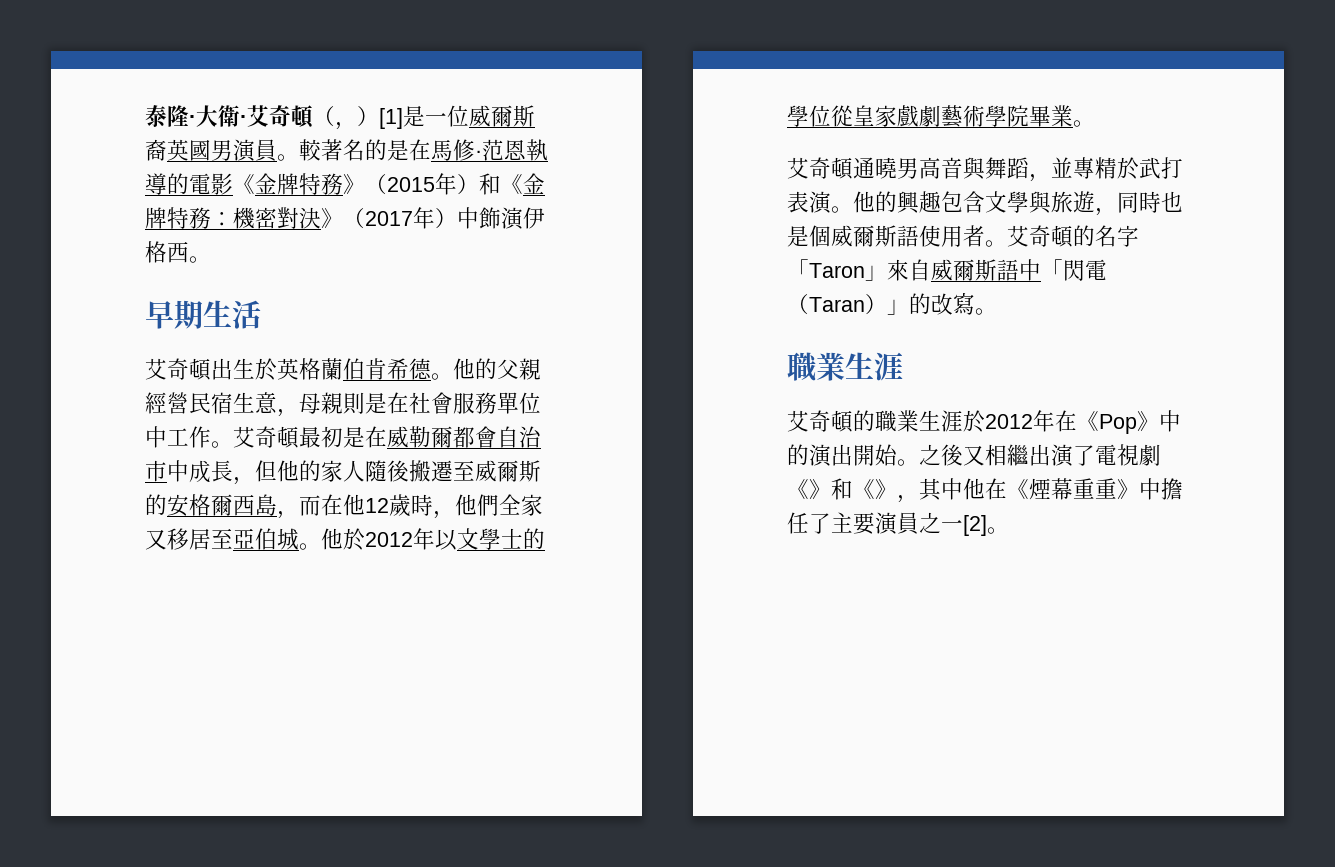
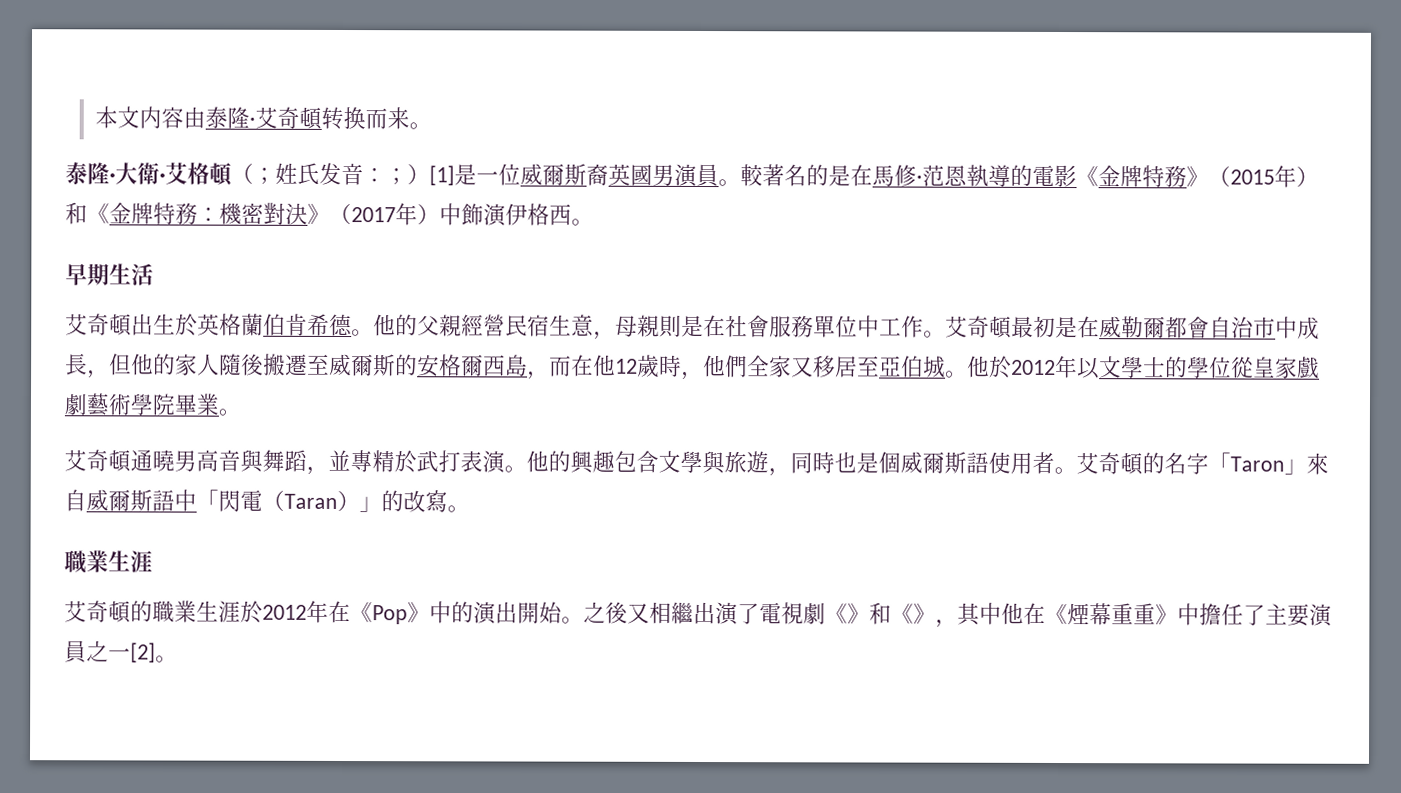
+ 本文内容由泰隆·艾奇頓转换而来。
- 泰隆·大衛·艾奇頓（，）[1]是一位威爾斯裔英國男演員。
+ 泰隆·大衛·艾格頓（；姓氏发音：；）[1]是一位威爾斯裔英國男演員。

